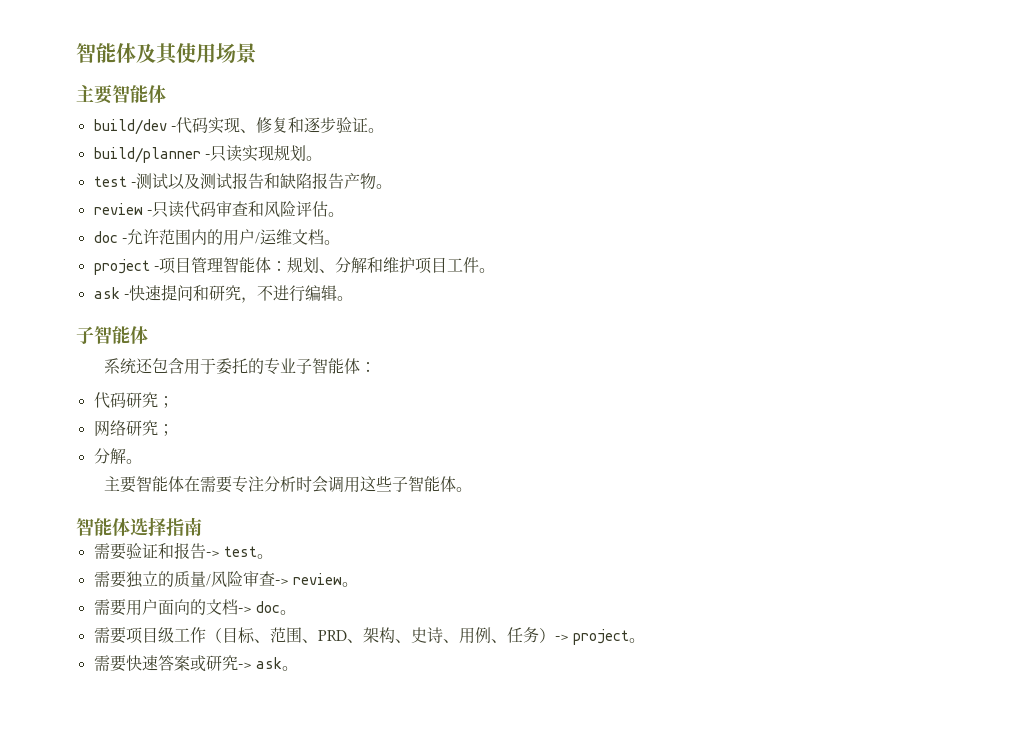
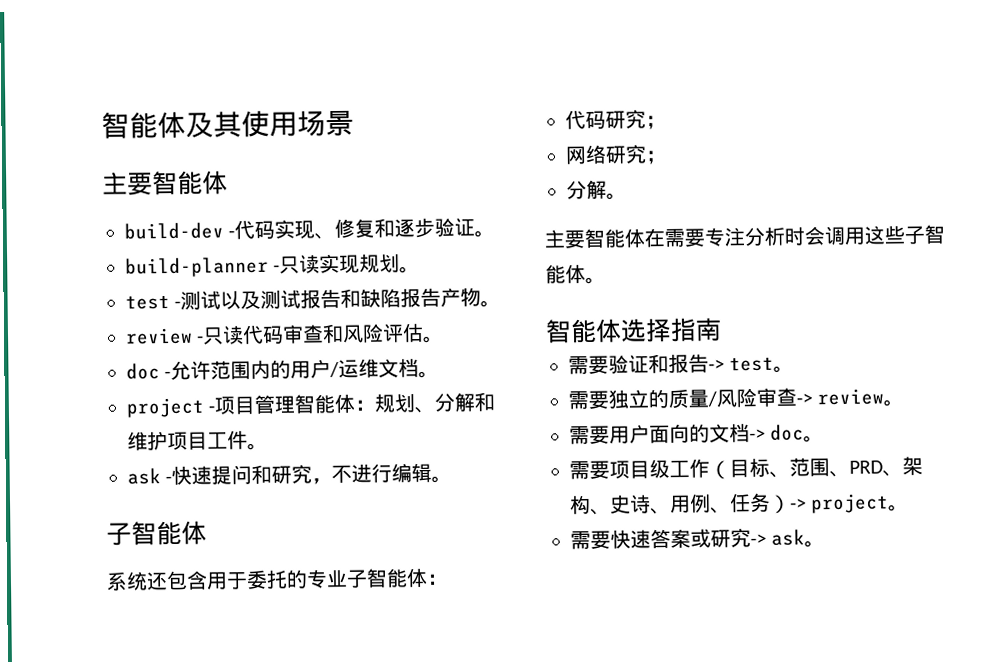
- build/dev -代码实现、修复和逐步验证。
+ build-dev -代码实现、修复和逐步验证。
- build/planner -只读实现规划。
+ build-planner -只读实现规划。

